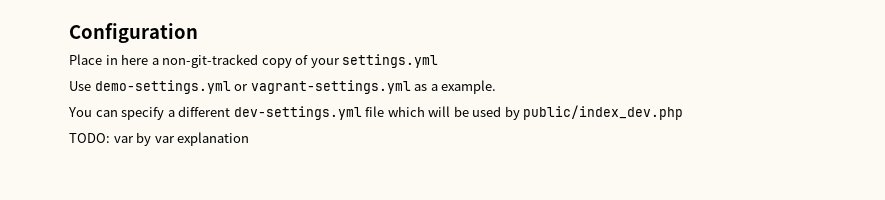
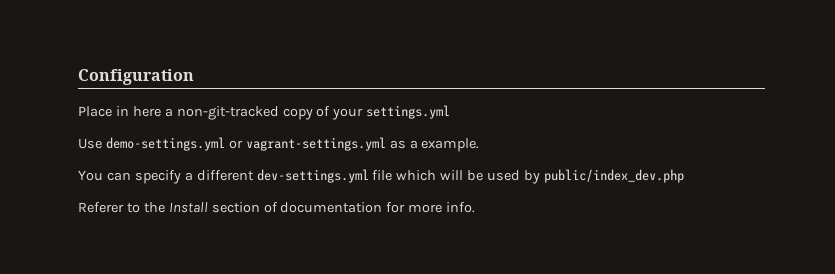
- TODO: var by var explanation
+ Referer to the Install section of documentation for more info.

